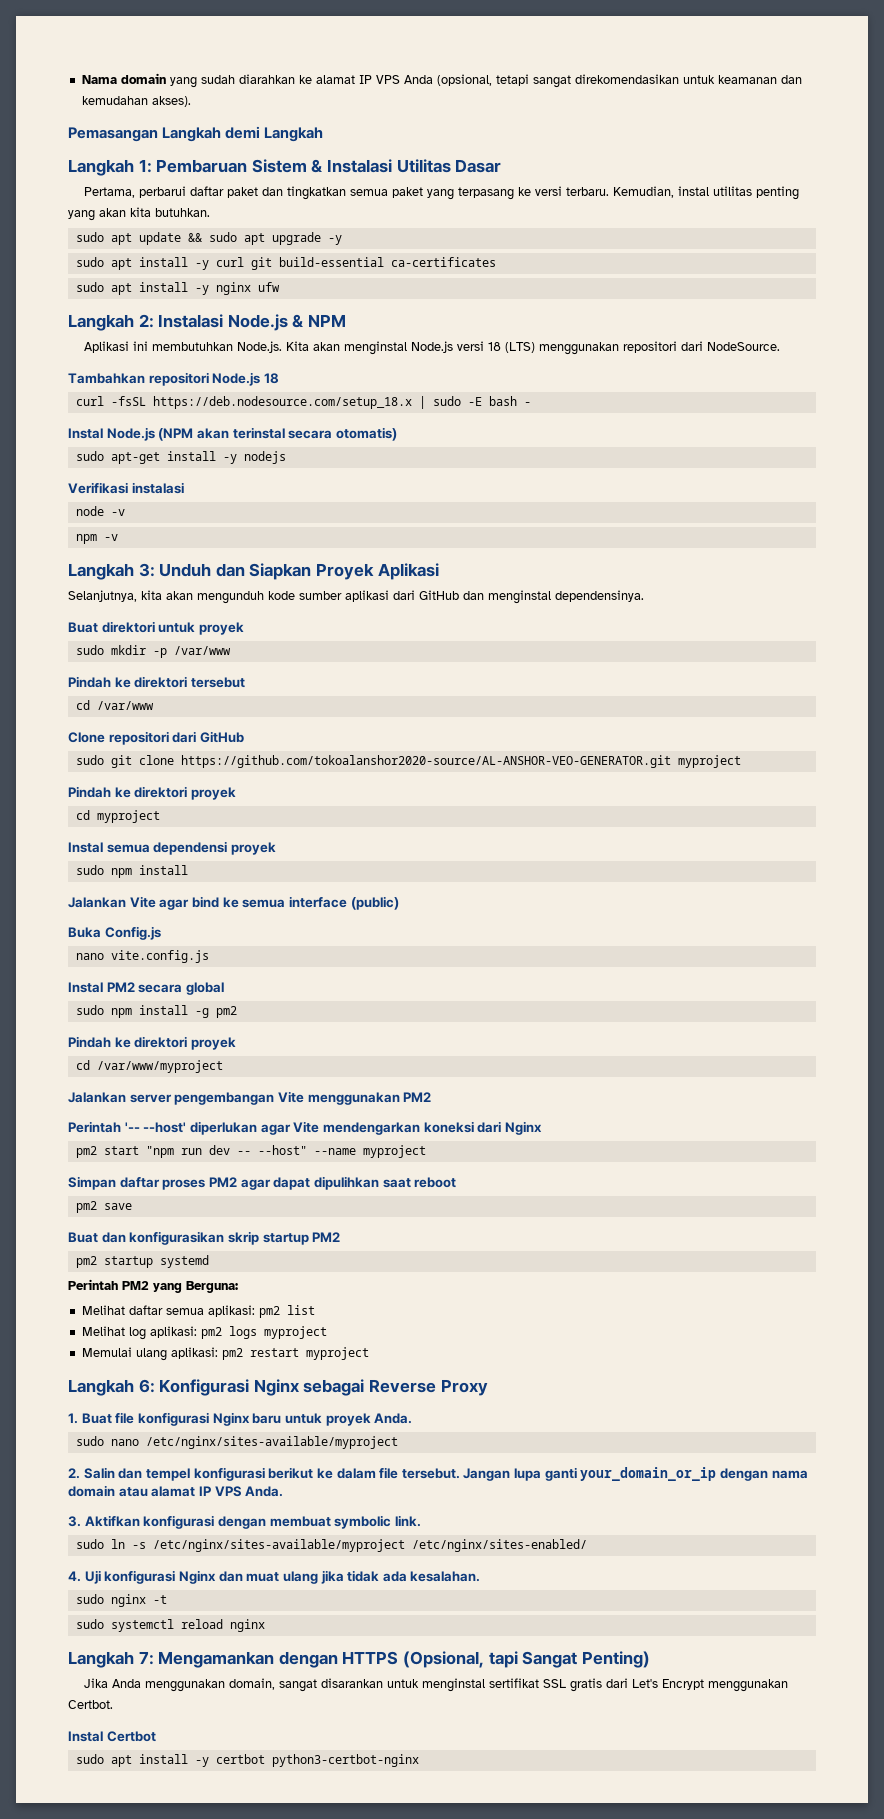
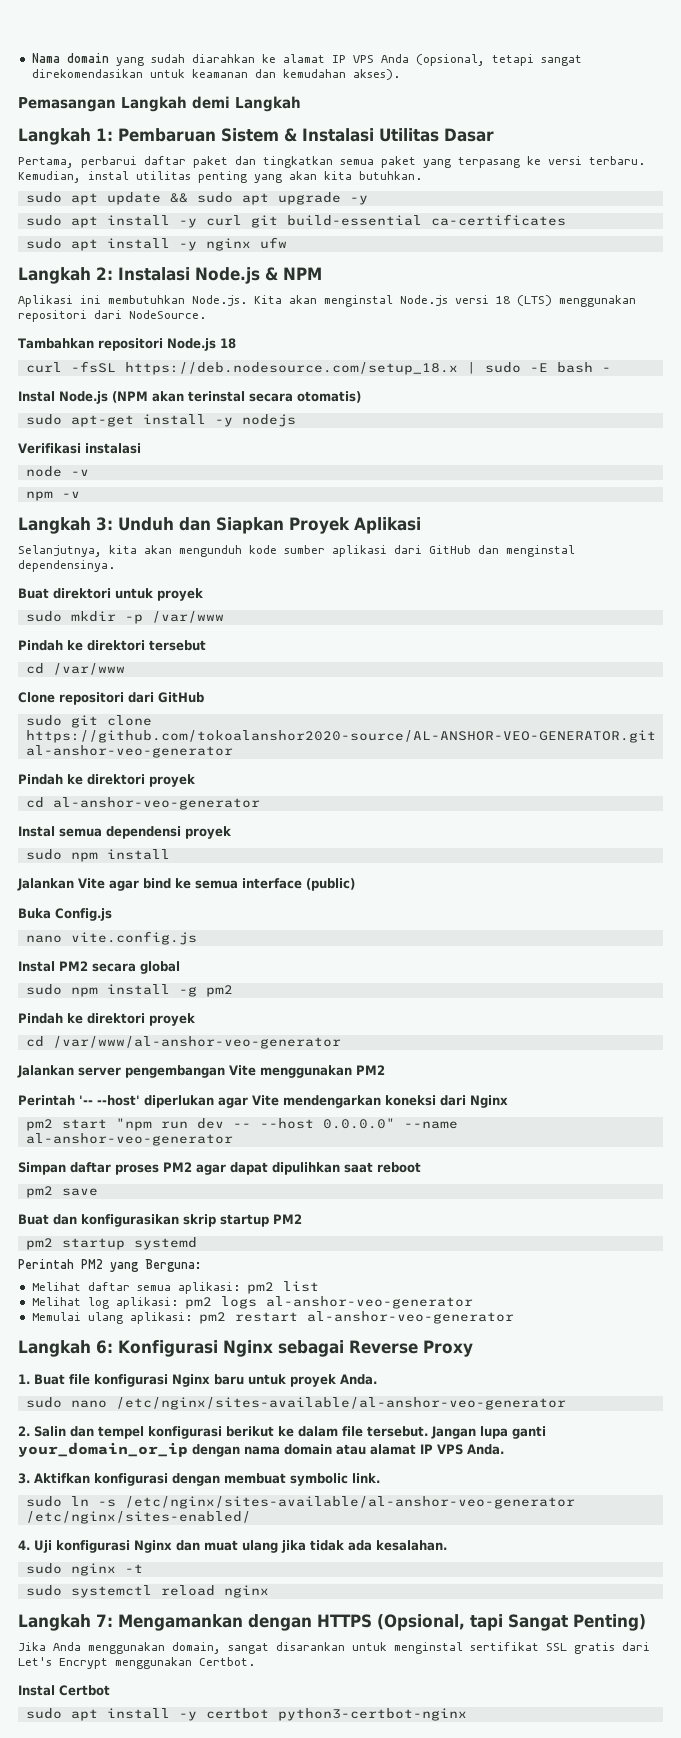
- sudo git clone https://github.com/tokoalanshor2020-source/AL-ANSHOR-VEO-GENERATOR.git myproject
+ sudo git clone https://github.com/tokoalanshor2020-source/AL-ANSHOR-VEO-GENERATOR.git al-anshor-veo-generator
  Pindah ke direktori proyek
- cd myproject
+ cd al-anshor-veo-generator
- cd /var/www/myproject
+ cd /var/www/al-anshor-veo-generator
- pm2 start "npm run dev -- --host" --name myproject
+ pm2 start "npm run dev -- --host 0.0.0.0" --name al-anshor-veo-generator
- Melihat log aplikasi: pm2 logs myproject
+ Melihat log aplikasi: pm2 logs al-anshor-veo-generator
- Memulai ulang aplikasi: pm2 restart myproject
+ Memulai ulang aplikasi: pm2 restart al-anshor-veo-generator
- sudo nano /etc/nginx/sites-available/myproject
+ sudo nano /etc/nginx/sites-available/al-anshor-veo-generator
- sudo ln -s /etc/nginx/sites-available/myproject /etc/nginx/sites-enabled/
+ sudo ln -s /etc/nginx/sites-available/al-anshor-veo-generator /etc/nginx/sites-enabled/

